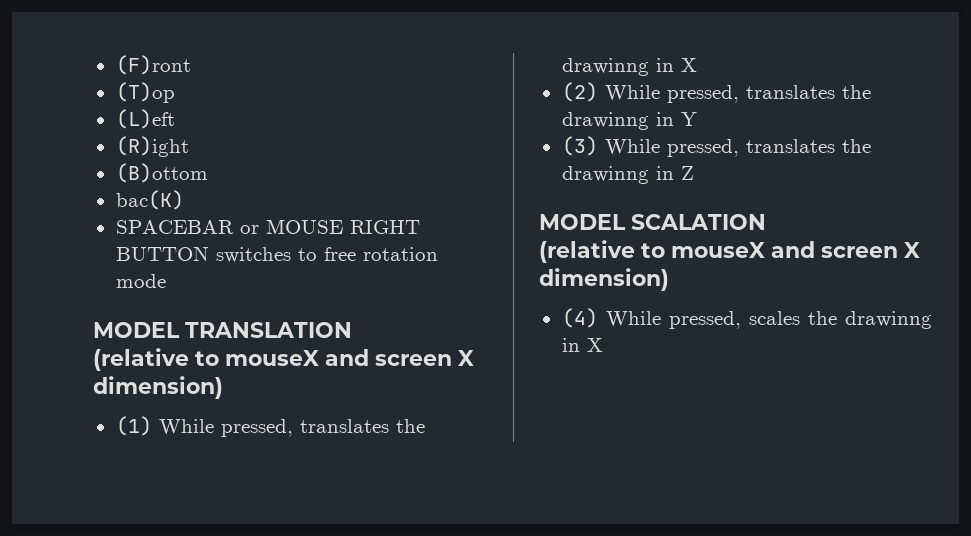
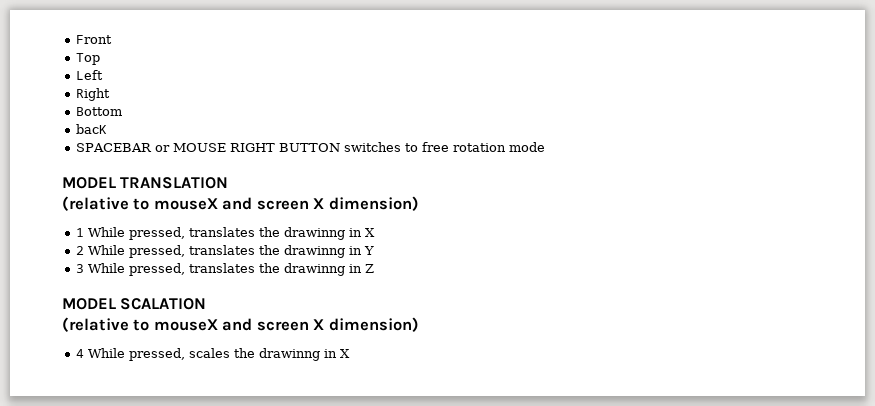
- (F)ront
- (T)op
- (L)eft
- (R)ight
- (B)ottom
- bac(K)
+ Front
+ Top
+ Left
+ Right
+ Bottom
+ bacK
- (1) While pressed, translates the drawinng in X
+ 1 While pressed, translates the drawinng in X
- (2) While pressed, translates the drawinng in Y
+ 2 While pressed, translates the drawinng in Y
- (3) While pressed, translates the drawinng in Z
+ 3 While pressed, translates the drawinng in Z
- (4) While pressed, scales the drawinng in X
+ 4 While pressed, scales the drawinng in X

